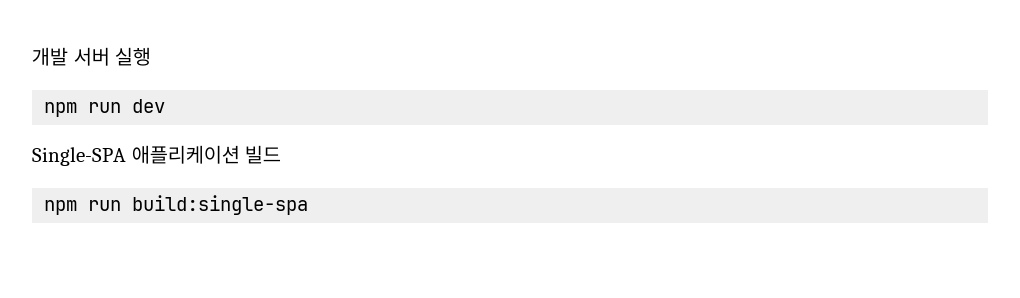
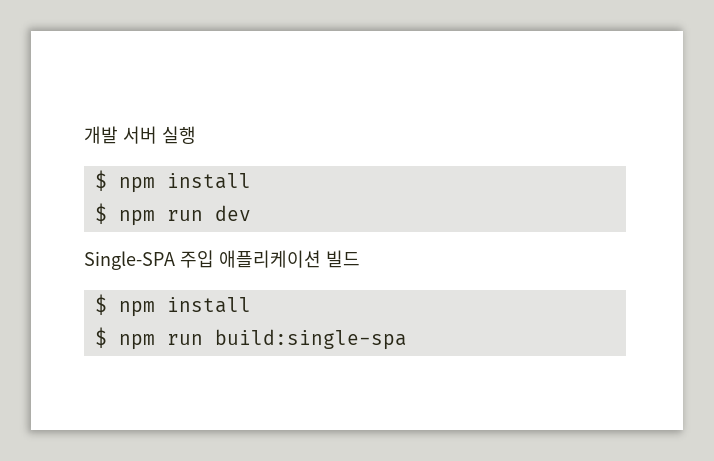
  개발 서버 실행
- npm run dev
+ $ npm install
+ $ npm run dev
- Single-SPA 애플리케이션 빌드
- npm run build:single-spa
+ Single-SPA 주입 애플리케이션 빌드
+ $ npm install
+ $ npm run build:single-spa

